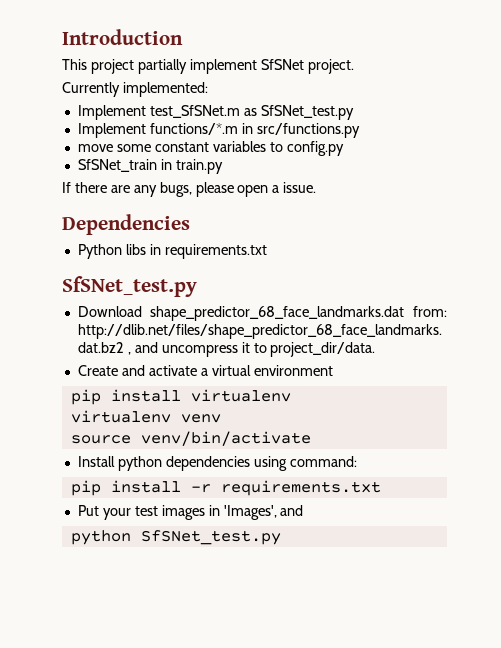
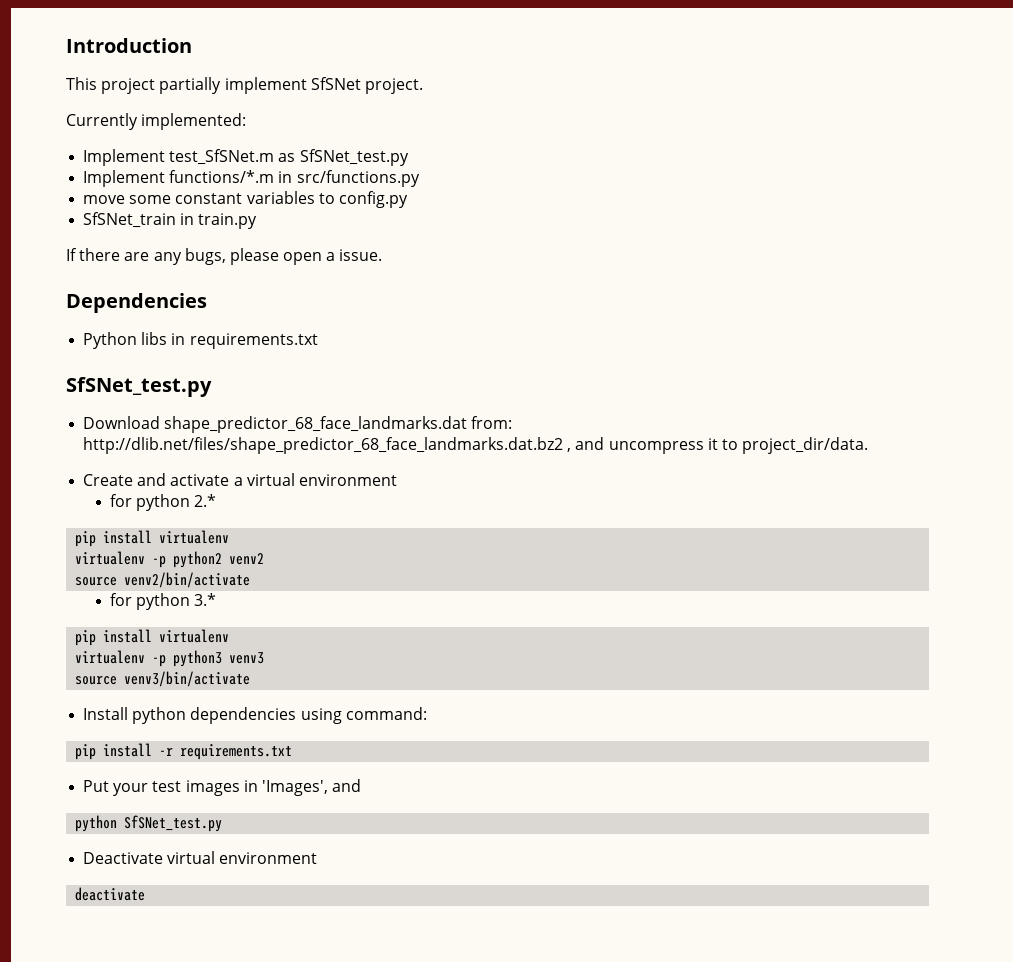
+ for python 2.*
  pip install virtualenv
- virtualenv venv
- source venv/bin/activate
+ virtualenv -p python2 venv2
+ source venv2/bin/activate
+ for python 3.*
+ pip install virtualenv
+ virtualenv -p python3 venv3
+ source venv3/bin/activate
+ Deactivate virtual environment
+ deactivate

